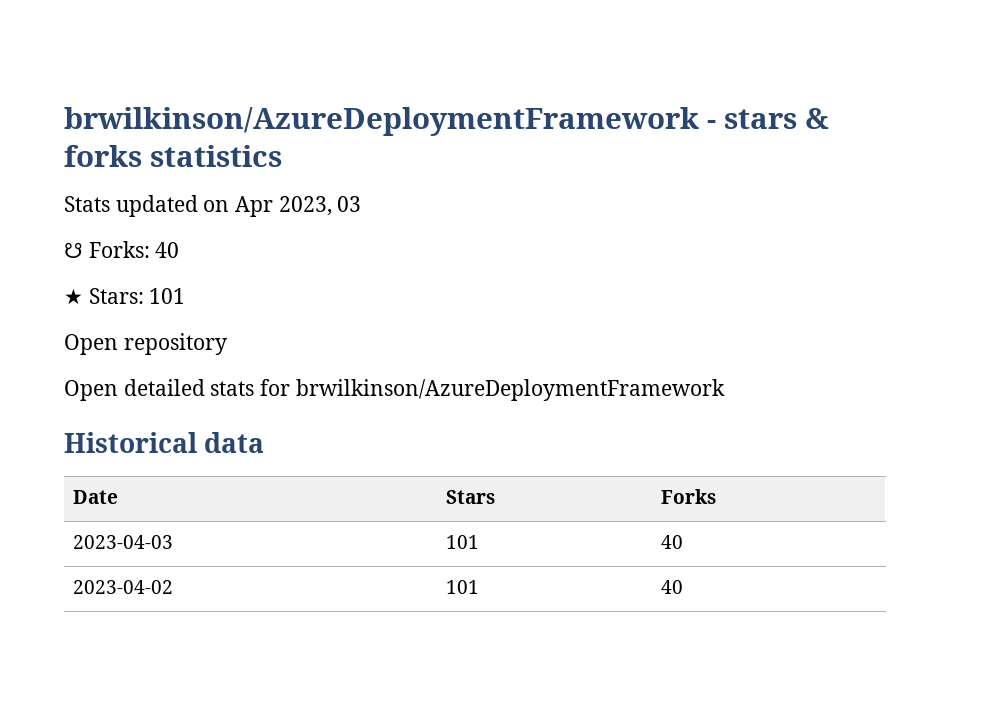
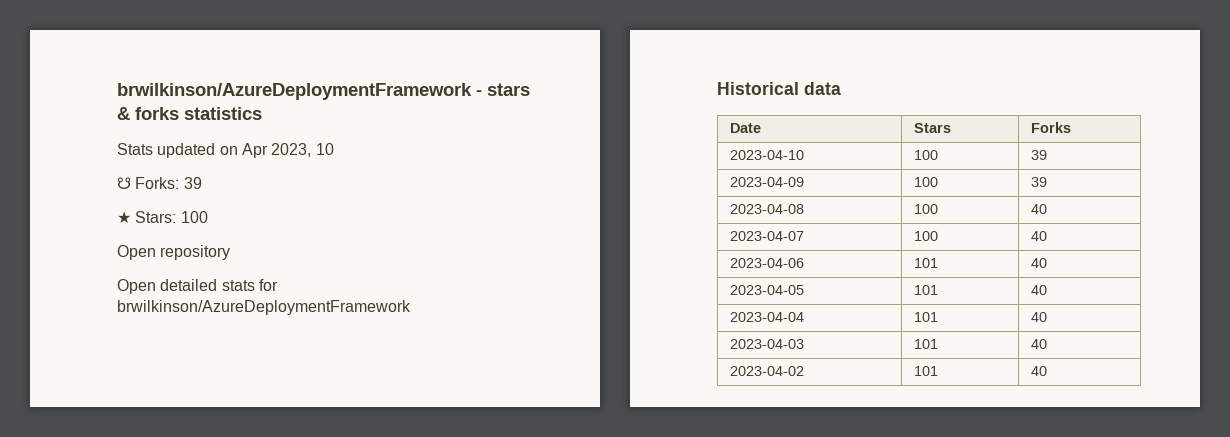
- Stats updated on Apr 2023, 03
+ Stats updated on Apr 2023, 10
- ☋ Forks: 40
+ ☋ Forks: 39
- ★ Stars: 101
+ ★ Stars: 100
+ 2023-04-10 | 100 | 39
+ 2023-04-09 | 100 | 39
+ 2023-04-08 | 100 | 40
+ 2023-04-07 | 100 | 40
+ 2023-04-06 | 101 | 40
+ 2023-04-05 | 101 | 40
+ 2023-04-04 | 101 | 40

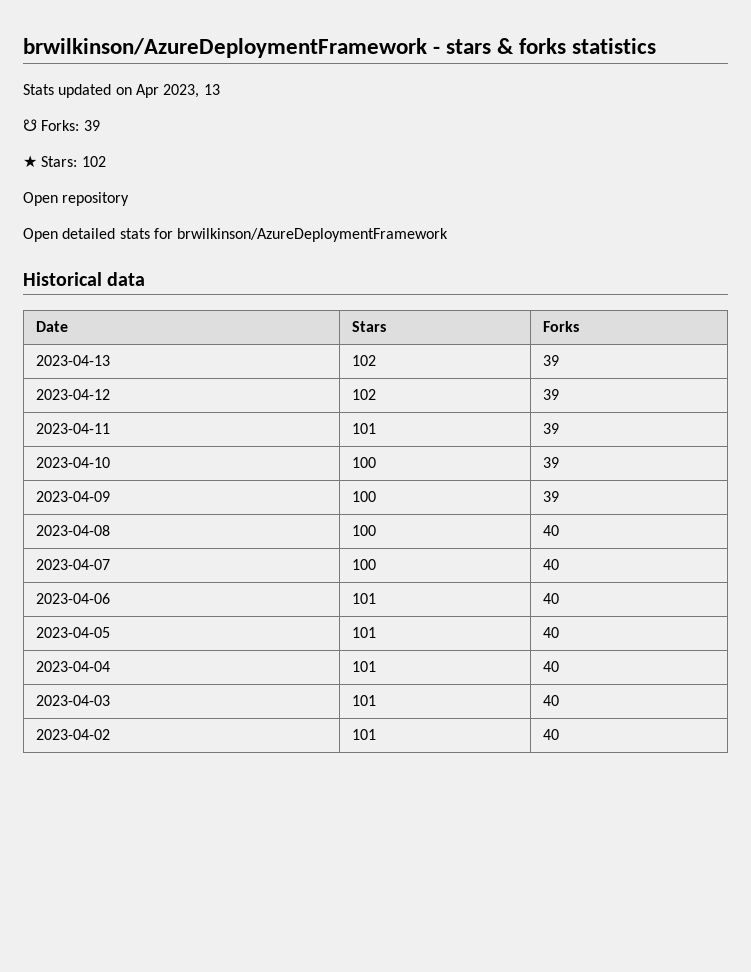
- Stats updated on Apr 2023, 10
+ Stats updated on Apr 2023, 13
- ★ Stars: 100
+ ★ Stars: 102
+ 2023-04-13 | 102 | 39
+ 2023-04-12 | 102 | 39
+ 2023-04-11 | 101 | 39

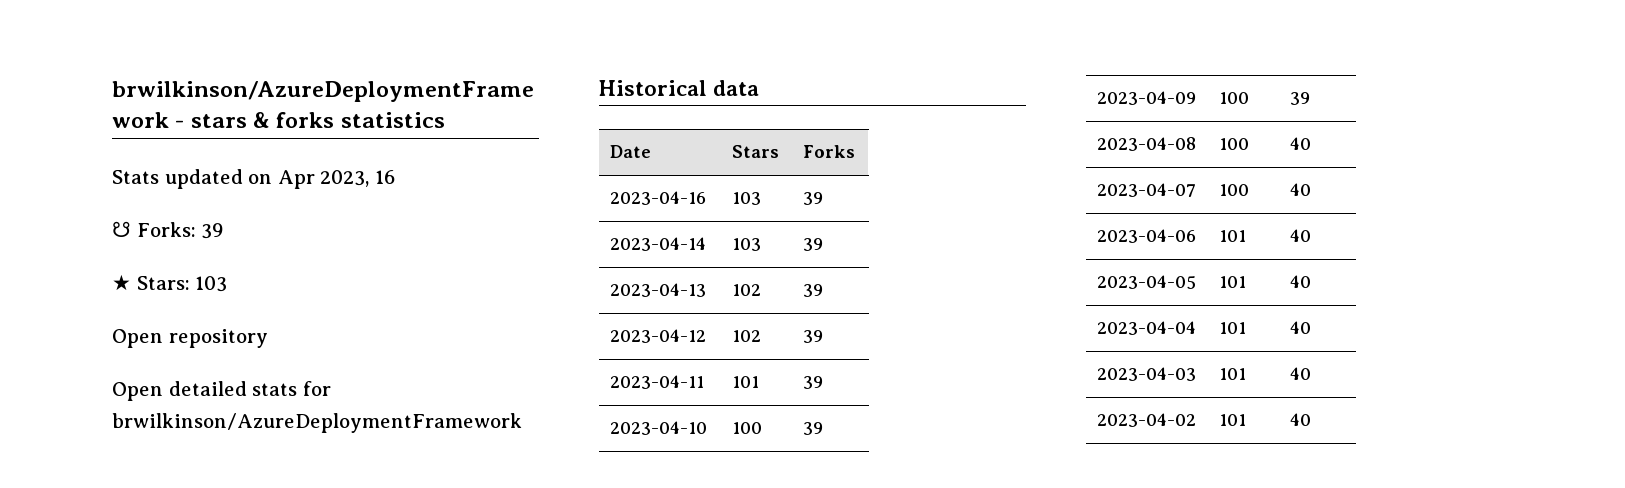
- Stats updated on Apr 2023, 13
+ Stats updated on Apr 2023, 16
- ★ Stars: 102
+ ★ Stars: 103
+ 2023-04-16 | 103 | 39
+ 2023-04-14 | 103 | 39

